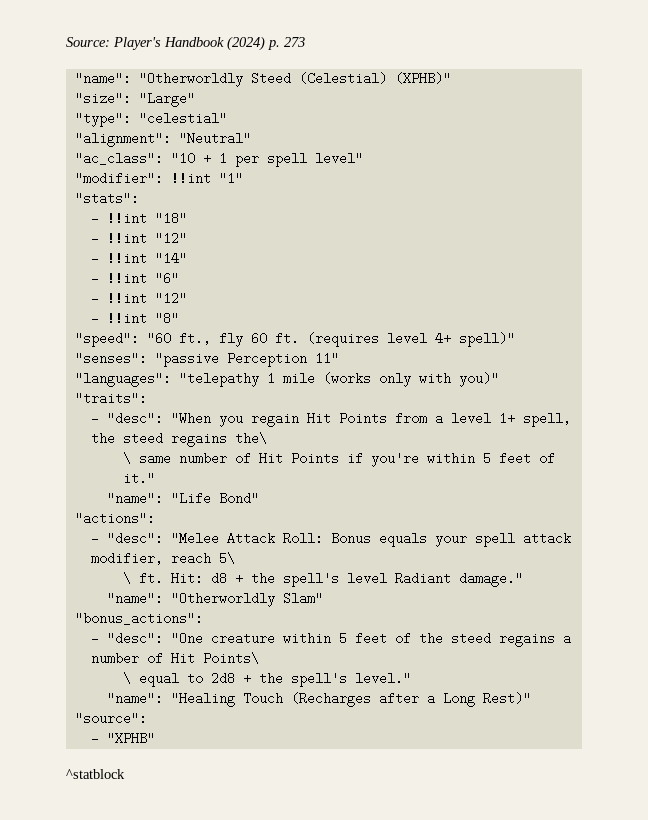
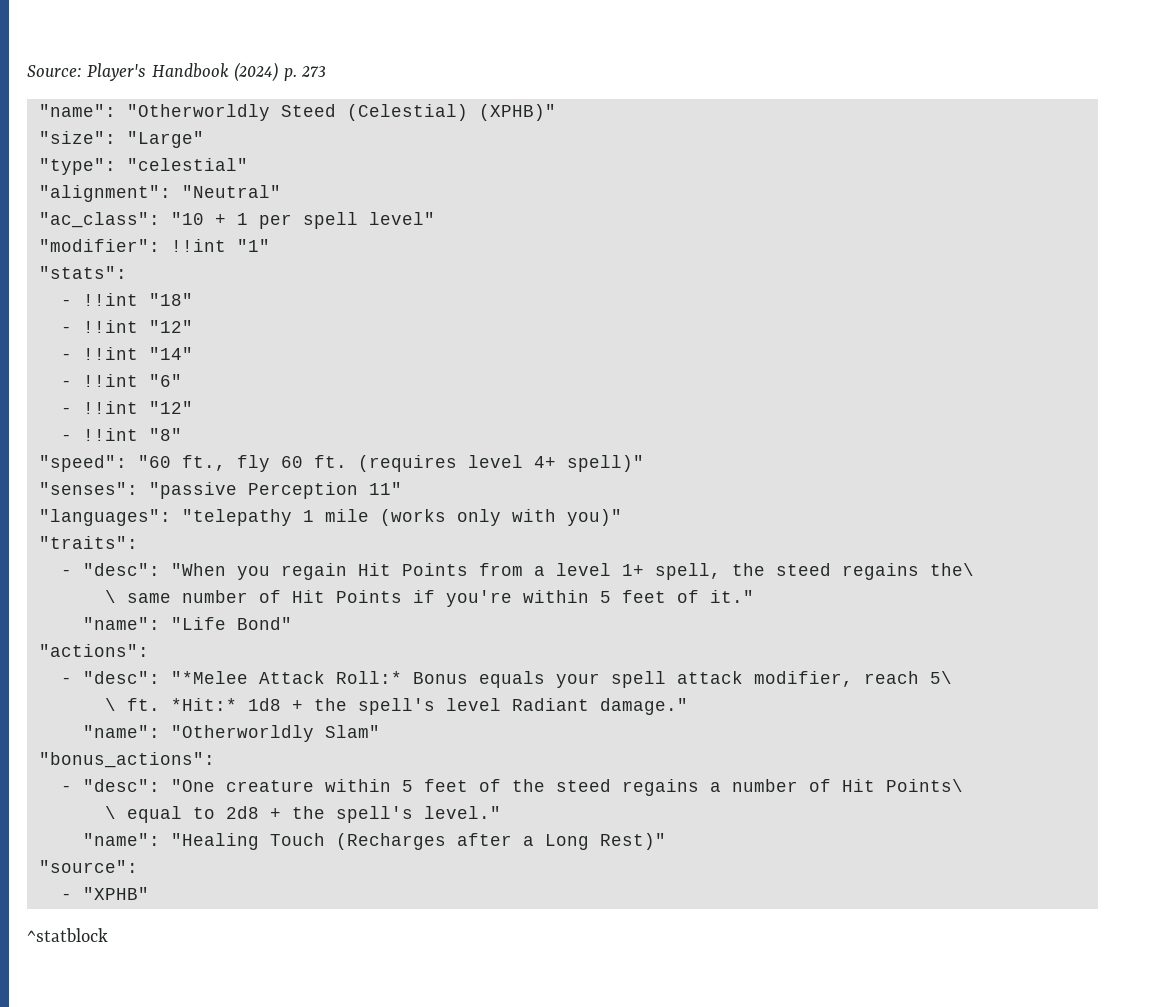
- - "desc": "Melee Attack Roll: Bonus equals your spell attack modifier, reach 5\
+ - "desc": "*Melee Attack Roll:* Bonus equals your spell attack modifier, reach 5\
- Hit: d8 + the spell's level Radiant damage."
+ *Hit:* 1d8 + the spell's level Radiant damage."

